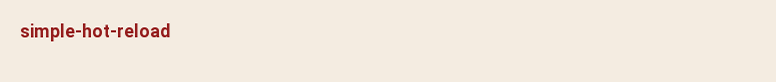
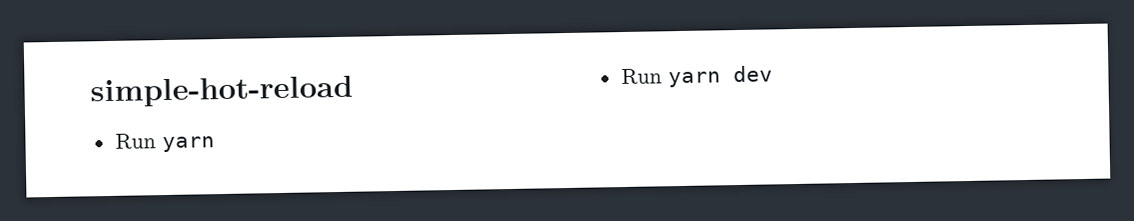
  simple-hot-reload
+ Run yarn
+ Run yarn dev

